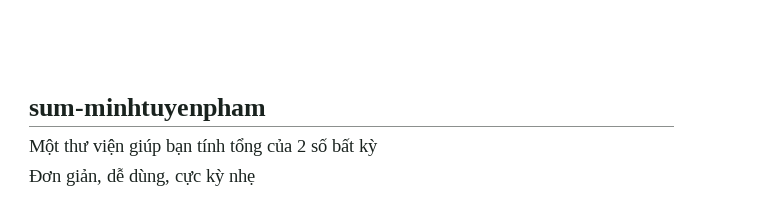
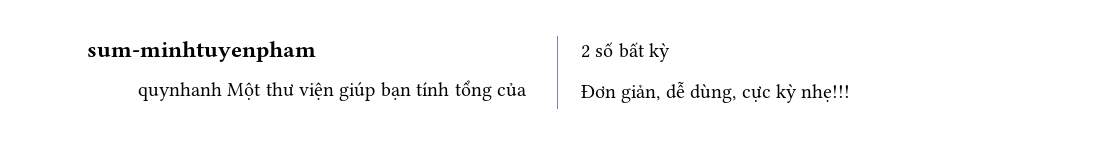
- Một thư viện giúp bạn tính tổng của 2 số bất kỳ
+ quynhanh Một thư viện giúp bạn tính tổng của 2 số bất kỳ
- Đơn giản, dễ dùng, cực kỳ nhẹ
+ Đơn giản, dễ dùng, cực kỳ nhẹ!!!

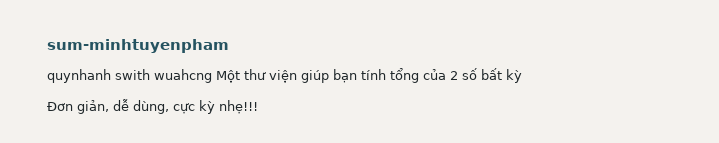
- quynhanh Một thư viện giúp bạn tính tổng của 2 số bất kỳ
+ quynhanh swith wuahcng Một thư viện giúp bạn tính tổng của 2 số bất kỳ

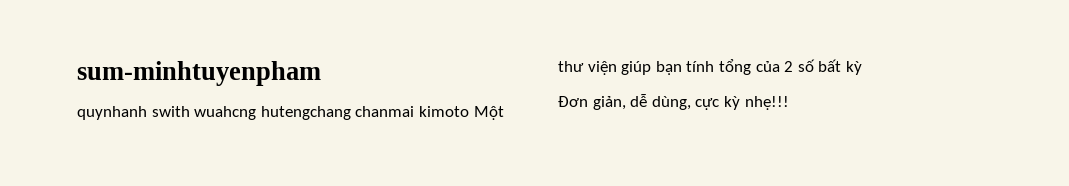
- quynhanh swith wuahcng Một thư viện giúp bạn tính tổng của 2 số bất kỳ
+ quynhanh swith wuahcng hutengchang chanmai kimoto Một thư viện giúp bạn tính tổng của 2 số bất kỳ

